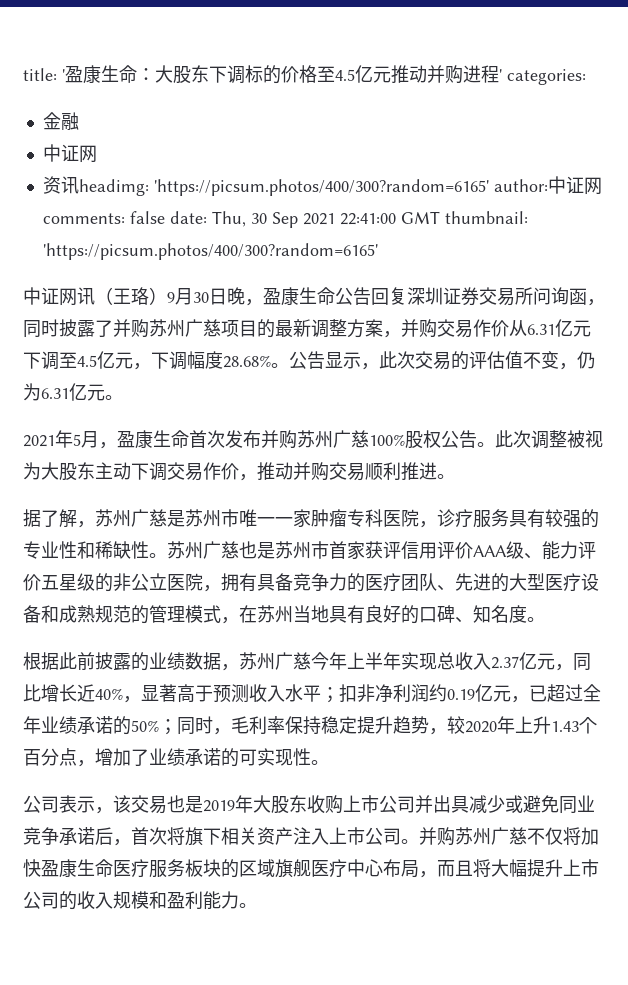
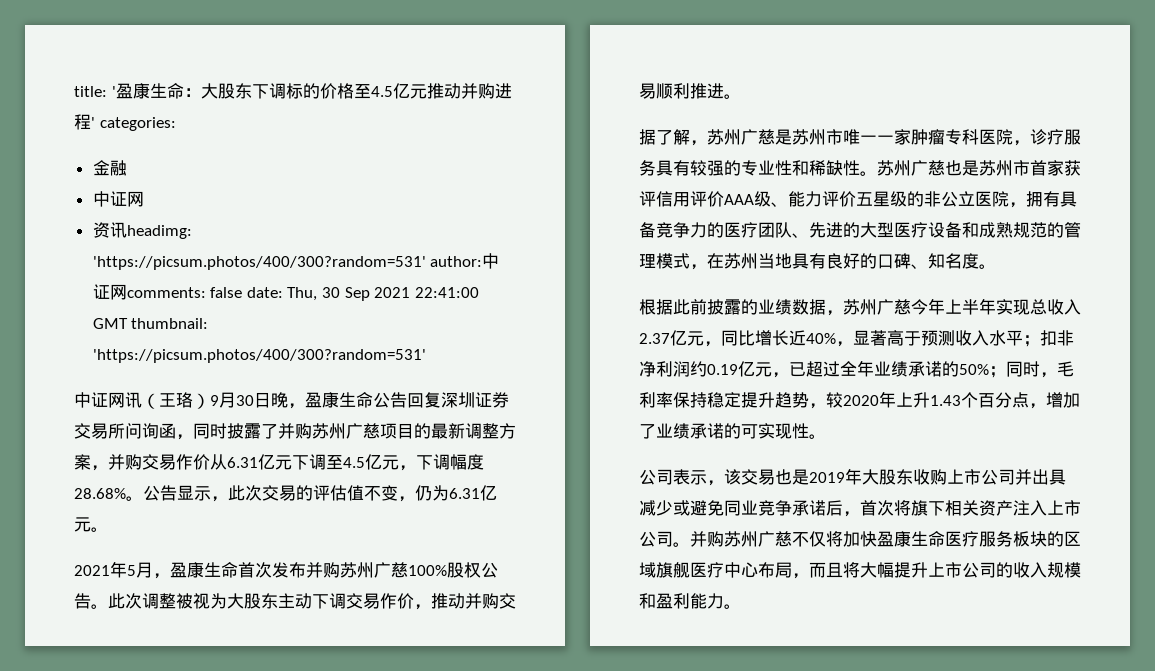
- 资讯headimg: 'https://picsum.photos/400/300?random=6165' author:中证网comments: false date: Thu, 30 Sep 2021 22:41:00 GMT thumbnail: 'https://picsum.photos/400/300?random=6165'
+ 资讯headimg: 'https://picsum.photos/400/300?random=531' author:中证网comments: false date: Thu, 30 Sep 2021 22:41:00 GMT thumbnail: 'https://picsum.photos/400/300?random=531'

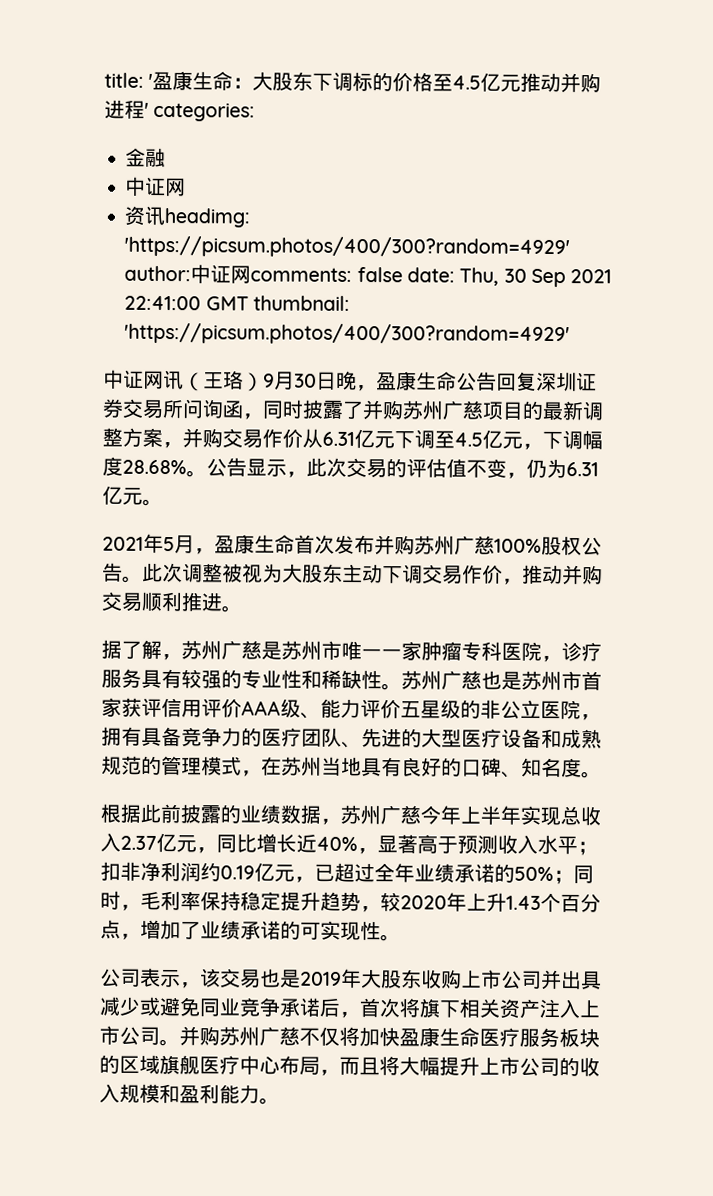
- 资讯headimg: 'https://picsum.photos/400/300?random=531' author:中证网comments: false date: Thu, 30 Sep 2021 22:41:00 GMT thumbnail: 'https://picsum.photos/400/300?random=531'
+ 资讯headimg: 'https://picsum.photos/400/300?random=4929' author:中证网comments: false date: Thu, 30 Sep 2021 22:41:00 GMT thumbnail: 'https://picsum.photos/400/300?random=4929'

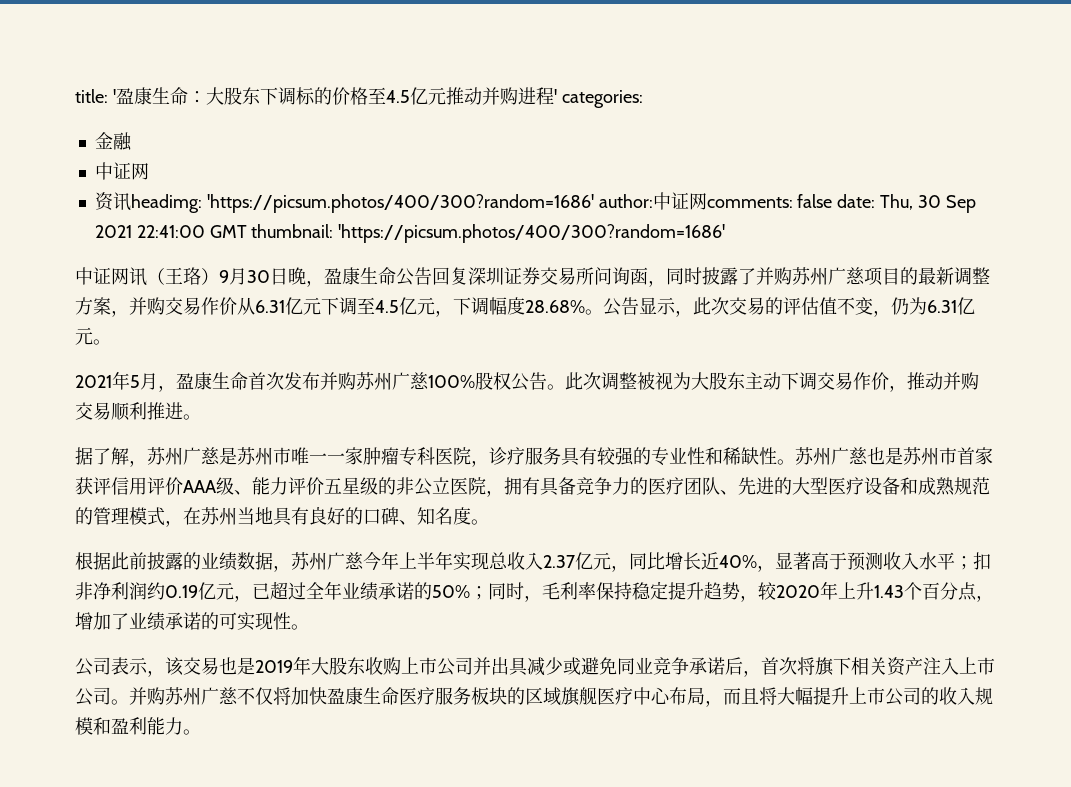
- 资讯headimg: 'https://picsum.photos/400/300?random=4929' author:中证网comments: false date: Thu, 30 Sep 2021 22:41:00 GMT thumbnail: 'https://picsum.photos/400/300?random=4929'
+ 资讯headimg: 'https://picsum.photos/400/300?random=1686' author:中证网comments: false date: Thu, 30 Sep 2021 22:41:00 GMT thumbnail: 'https://picsum.photos/400/300?random=1686'

